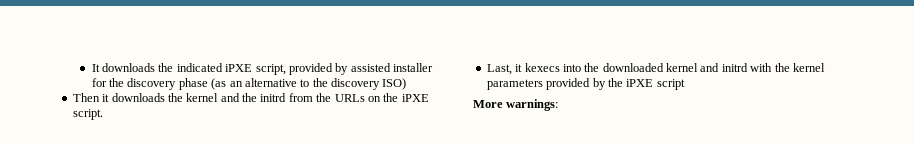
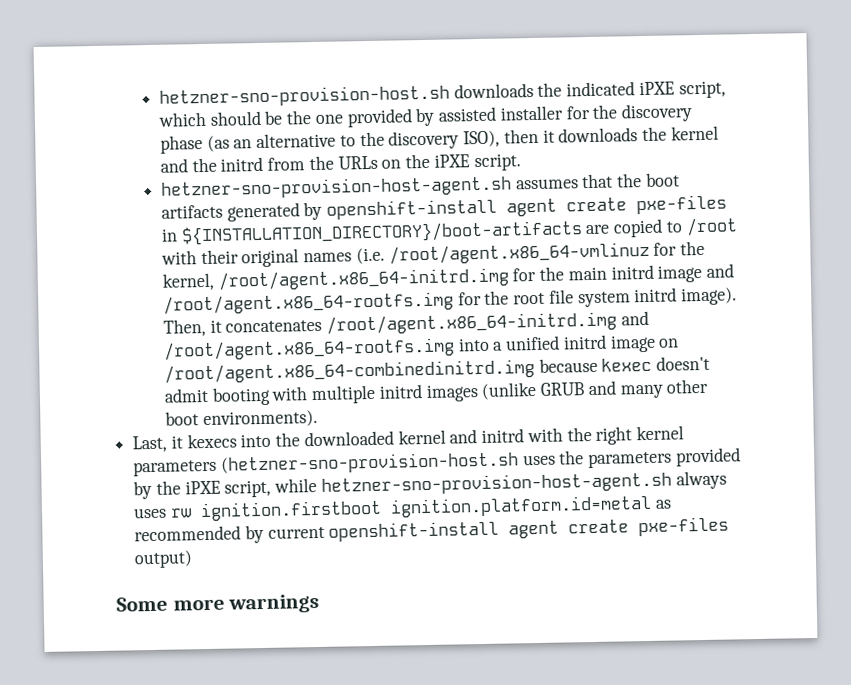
- It downloads the indicated iPXE script, provided by assisted installer for the discovery phase (as an alternative to the discovery ISO)
- Then it downloads the kernel and the initrd from the URLs on the iPXE script.
+ hetzner-sno-provision-host.sh downloads the indicated iPXE script, which should be the one provided by assisted installer for the discovery phase (as an alternative to the discovery ISO), then it downloads the kernel and the initrd from the URLs on the iPXE script.
+ hetzner-sno-provision-host-agent.sh assumes that the boot artifacts generated by openshift-install agent create pxe-files in ${INSTALLATION_DIRECTORY}/boot-artifacts are copied to /root with their original names (i.e. /root/agent.x86_64-vmlinuz for the kernel, /root/agent.x86_64-initrd.img for the main initrd image and /root/agent.x86_64-rootfs.img for the root file system initrd image). Then, it concatenates /root/agent.x86_64-initrd.img and /root/agent.x86_64-rootfs.img into a unified initrd image on /root/agent.x86_64-combinedinitrd.img because kexec doesn't admit booting with multiple initrd images (unlike GRUB and many other boot environments).
- Last, it kexecs into the downloaded kernel and initrd with the kernel parameters provided by the iPXE script
- More warnings:
+ Last, it kexecs into the downloaded kernel and initrd with the right kernel parameters (hetzner-sno-provision-host.sh uses the parameters provided by the iPXE script, while hetzner-sno-provision-host-agent.sh always uses rw ignition.firstboot ignition.platform.id=metal as recommended by current openshift-install agent create pxe-files output)
+ Some more warnings

